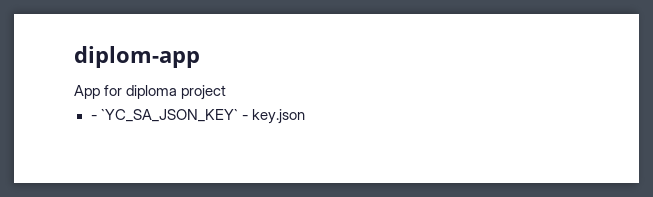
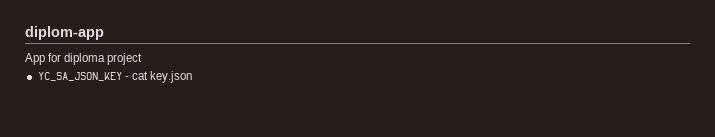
- - `YC_SA_JSON_KEY` - key.json
+ YC_SA_JSON_KEY - cat key.json

